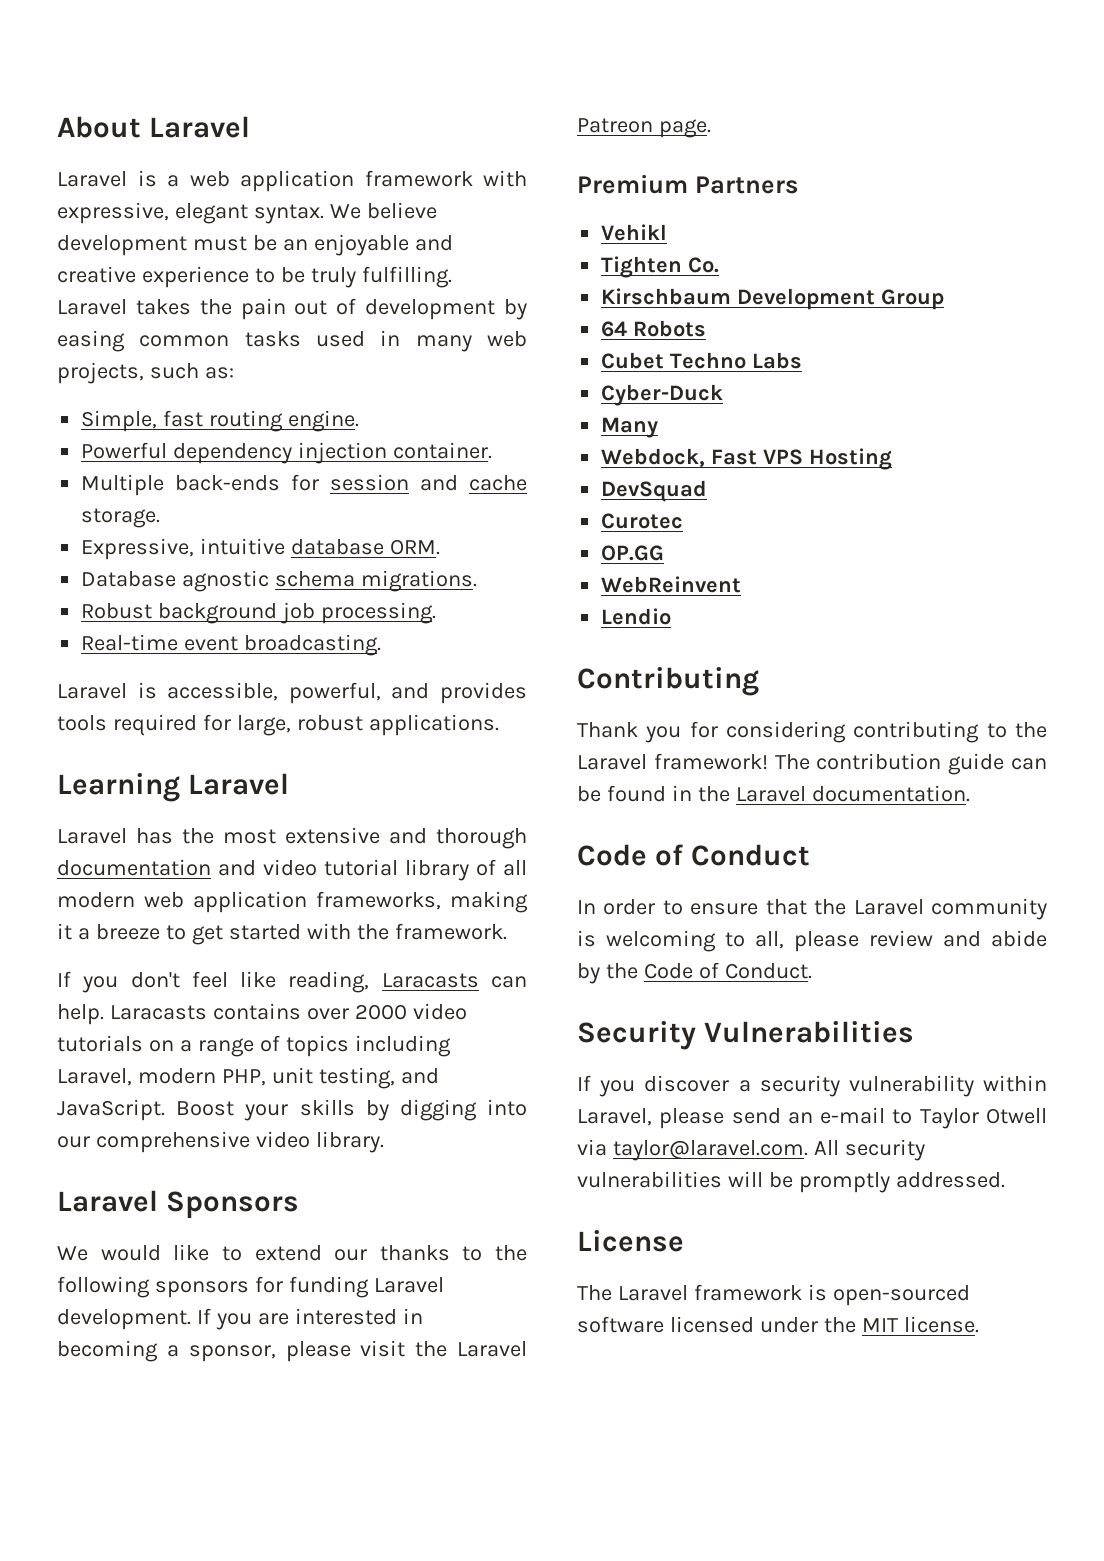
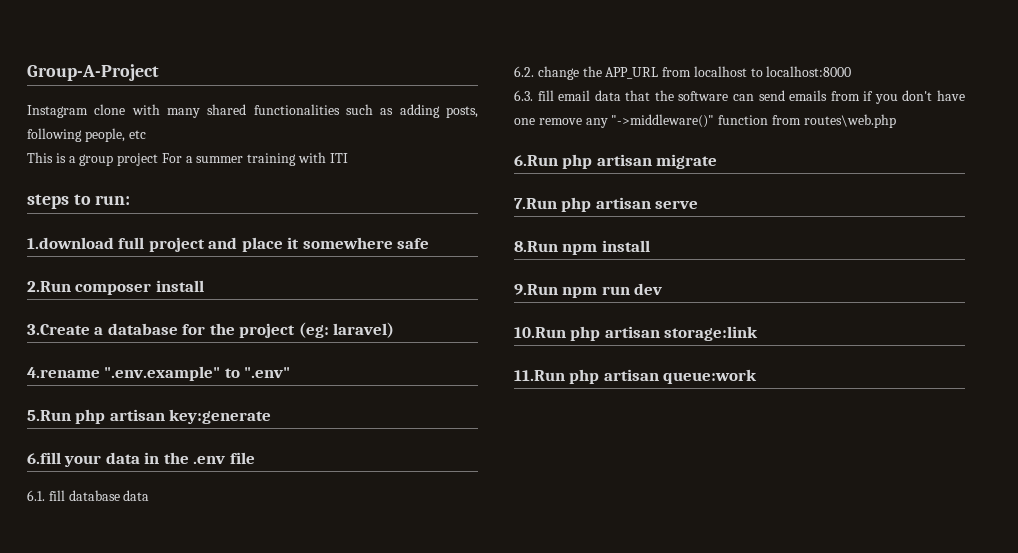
- About Laravel
- Laravel is a web application framework with expressive, elegant syntax. We believe development must be an enjoyable and creative experience to be truly fulfilling. Laravel takes the pain out of development by easing common tasks used in many web projects, such as:
- Simple, fast routing engine.
- Powerful dependency injection container.
- Multiple back-ends for session and cache storage.
- Expressive, intuitive database ORM.
- Database agnostic schema migrations.
- Robust background job processing.
- Real-time event broadcasting.
- Laravel is accessible, powerful, and provides tools required for large, robust applications.
- Learning Laravel
- Laravel has the most extensive and thorough documentation and video tutorial library of all modern web application frameworks, making it a breeze to get started with the framework.
- If you don't feel like reading, Laracasts can help. Laracasts contains over 2000 video tutorials on a range of topics including Laravel, modern PHP, unit testing, and JavaScript. Boost your skills by digging into our comprehensive video library.
- Laravel Sponsors
- We would like to extend our thanks to the following sponsors for funding Laravel development. If you are interested in becoming a sponsor, please visit the Laravel Patreon page.
- Premium Partners
- Vehikl
- Tighten Co.
- Kirschbaum Development Group
- 64 Robots
- Cubet Techno Labs
- Cyber-Duck
- Many
- Webdock, Fast VPS Hosting
- DevSquad
- Curotec
- OP.GG
- WebReinvent
- Lendio
- Contributing
- Thank you for considering contributing to the Laravel framework! The contribution guide can be found in the Laravel documentation.
- Code of Conduct
- In order to ensure that the Laravel community is welcoming to all, please review and abide by the Code of Conduct.
- Security Vulnerabilities
- If you discover a security vulnerability within Laravel, please send an e-mail to Taylor Otwell via taylor@laravel.com. All security vulnerabilities will be promptly addressed.
- License
- The Laravel framework is open-sourced software licensed under the MIT license.
+ Group-A-Project
+ Instagram clone with many shared functionalities such as adding posts, following people, etc
+ This is a group project For a summer training with ITI
+ steps to run:
+ 1.download full project and place it somewhere safe
+ 2.Run composer install
+ 3.Create a database for the project (eg: laravel)
+ 4.rename ".env.example" to ".env"
+ 5.Run php artisan key:generate
+ 6.fill your data in the .env file
+ 6.1. fill database data
+ 6.2. change the APP_URL from localhost to localhost:8000
+ 6.3. fill email data that the software can send emails from if you don't have one remove any "->middleware()" function from routes\web.php
+ 6.Run php artisan migrate
+ 7.Run php artisan serve
+ 8.Run npm install
+ 9.Run npm run dev
+ 10.Run php artisan storage:link
+ 11.Run php artisan queue:work

